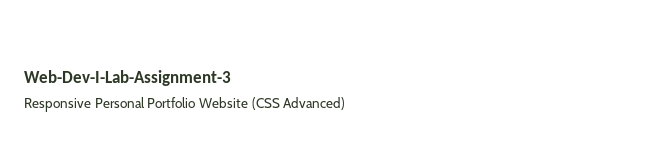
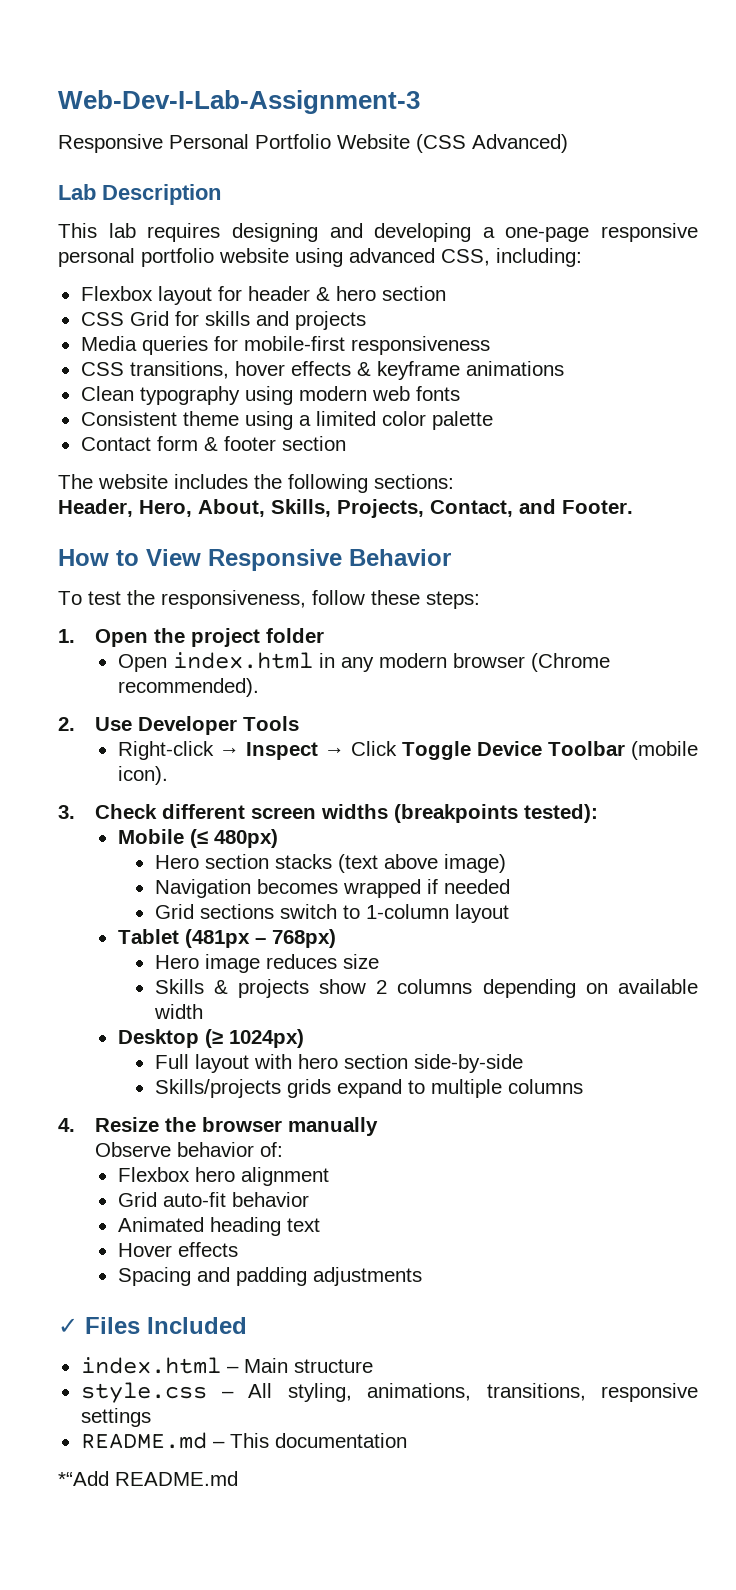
+ Lab Description
+ This lab requires designing and developing a one-page responsive personal portfolio website using advanced CSS, including:
+ Flexbox layout for header & hero section
+ CSS Grid for skills and projects
+ Media queries for mobile-first responsiveness
+ CSS transitions, hover effects & keyframe animations
+ Clean typography using modern web fonts
+ Consistent theme using a limited color palette
+ Contact form & footer section
+ The website includes the following sections:
+ Header, Hero, About, Skills, Projects, Contact, and Footer.
+ How to View Responsive Behavior
+ To test the responsiveness, follow these steps:
+ 1. Open the project folder
+ Open index.html in any modern browser (Chrome recommended).
+ 2. Use Developer Tools
+ Right-click → Inspect → Click Toggle Device Toolbar (mobile icon).
+ 3. Check different screen widths (breakpoints tested):
+ Mobile (≤ 480px)
+ Hero section stacks (text above image)
+ Navigation becomes wrapped if needed
+ Grid sections switch to 1-column layout
+ Tablet (481px – 768px)
+ Hero image reduces size
+ Skills & projects show 2 columns depending on available width
+ Desktop (≥ 1024px)
+ Full layout with hero section side-by-side
+ Skills/projects grids expand to multiple columns
+ 4. Resize the browser manually
+ Observe behavior of:
+ Flexbox hero alignment
+ Grid auto-fit behavior
+ Animated heading text
+ Hover effects
+ Spacing and padding adjustments
+ ✓ Files Included
+ index.html – Main structure
+ style.css – All styling, animations, transitions, responsive settings
+ README.md – This documentation
+ *“Add README.md

